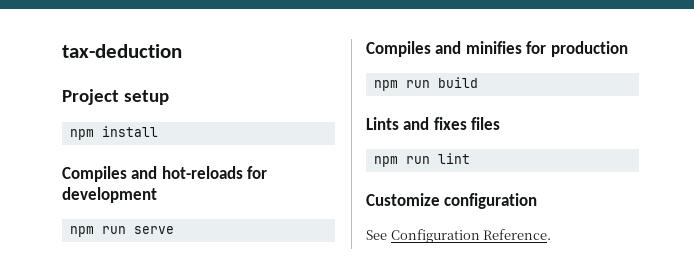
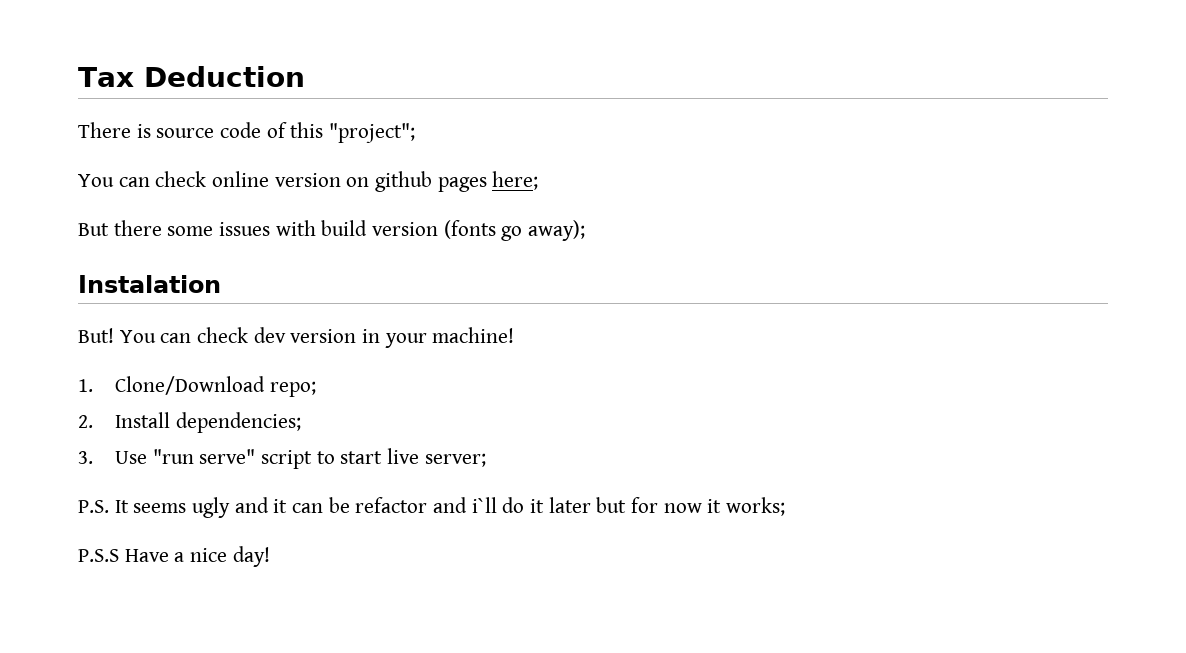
- tax-deduction
- Project setup
- npm install
- Compiles and hot-reloads for development
- npm run serve
- Compiles and minifies for production
- npm run build
- Lints and fixes files
- npm run lint
- Customize configuration
- See Configuration Reference.
+ Tax Deduction
+ There is source code of this "project";
+ You can check online version on github pages here;
+ But there some issues with build version (fonts go away);
+ Instalation
+ But! You can check dev version in your machine!
+ 1. Clone/Download repo;
+ 2. Install dependencies;
+ 3. Use "run serve" script to start live server;
+ P.S. It seems ugly and it can be refactor and i`ll do it later but for now it works;
+ P.S.S Have a nice day!

